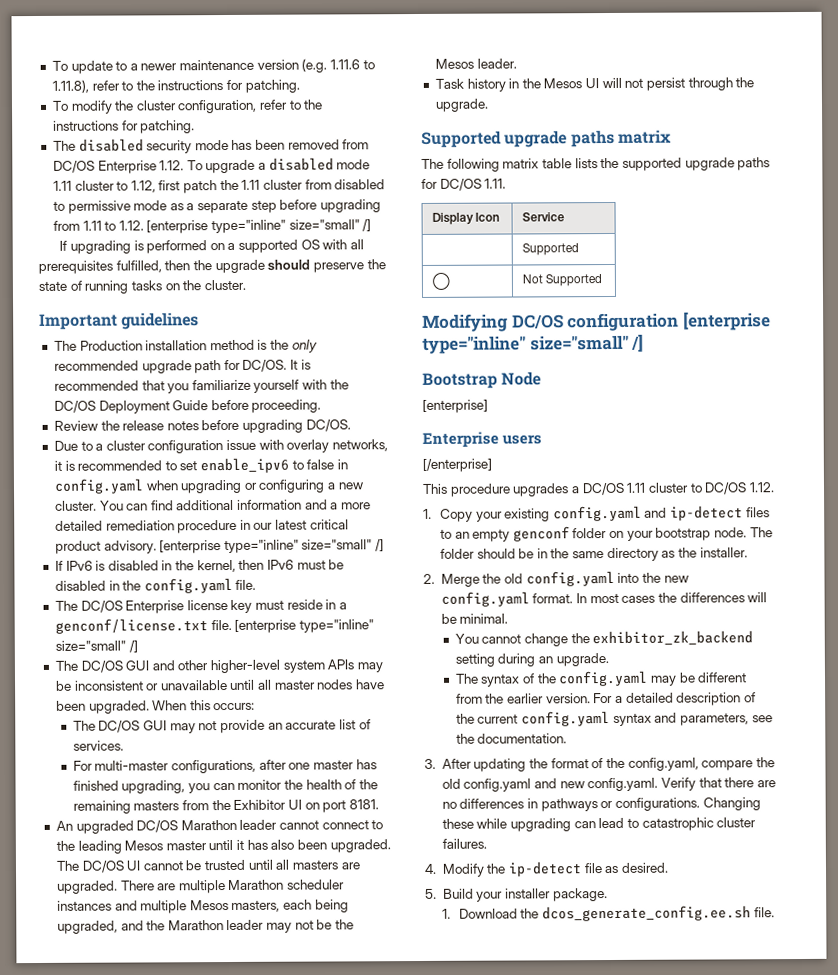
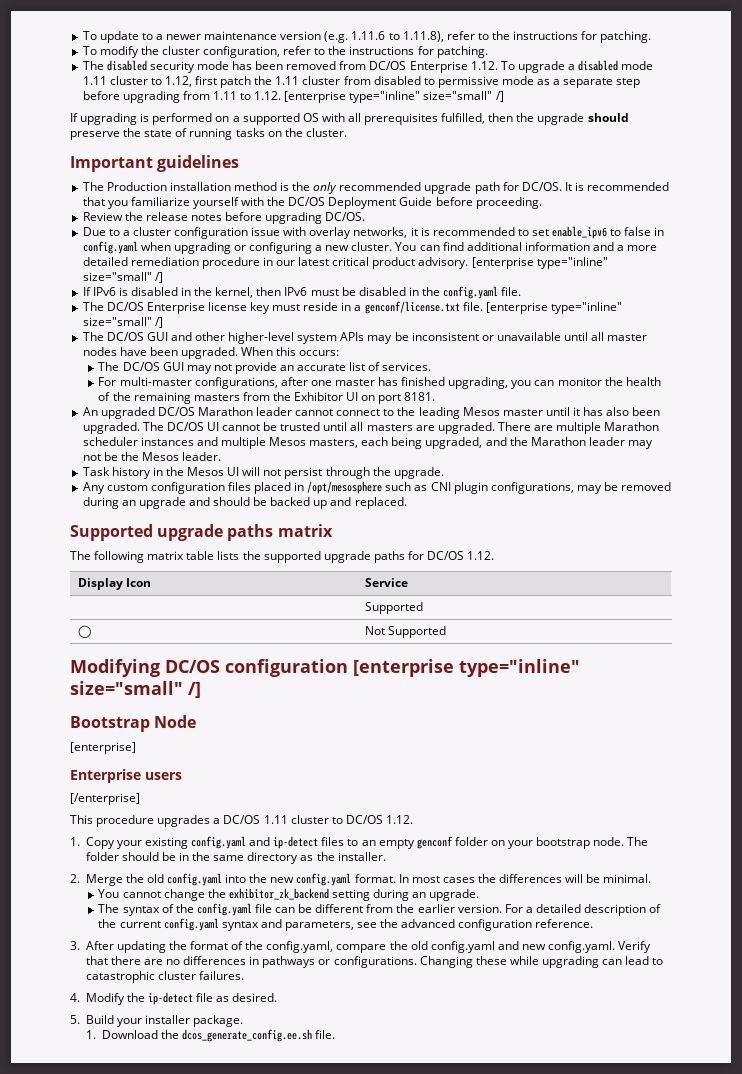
+ Any custom configuration files placed in /opt/mesosphere such as CNI plugin configurations, may be removed during an upgrade and should be backed up and replaced.
- The following matrix table lists the supported upgrade paths for DC/OS 1.11.
+ The following matrix table lists the supported upgrade paths for DC/OS 1.12.
- The syntax of the config.yaml may be different from the earlier version.
+ The syntax of the config.yaml file can be different from the earlier version.
- For a detailed description of the current config.yaml syntax and parameters, see the documentation.
+ For a detailed description of the current config.yaml syntax and parameters, see the advanced configuration reference.

